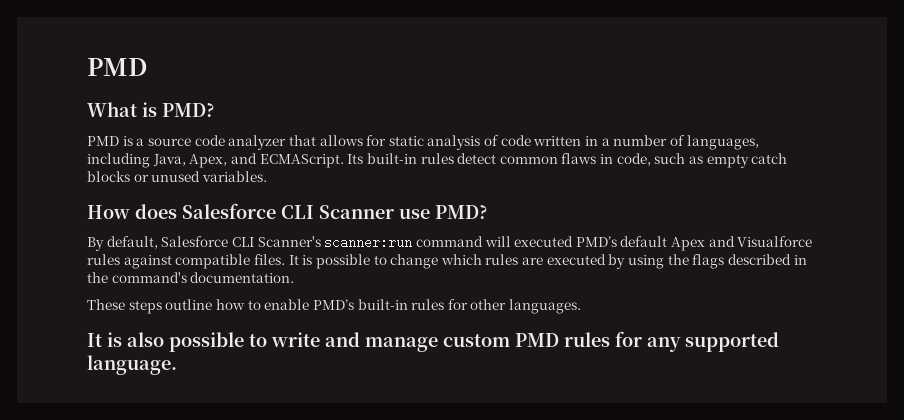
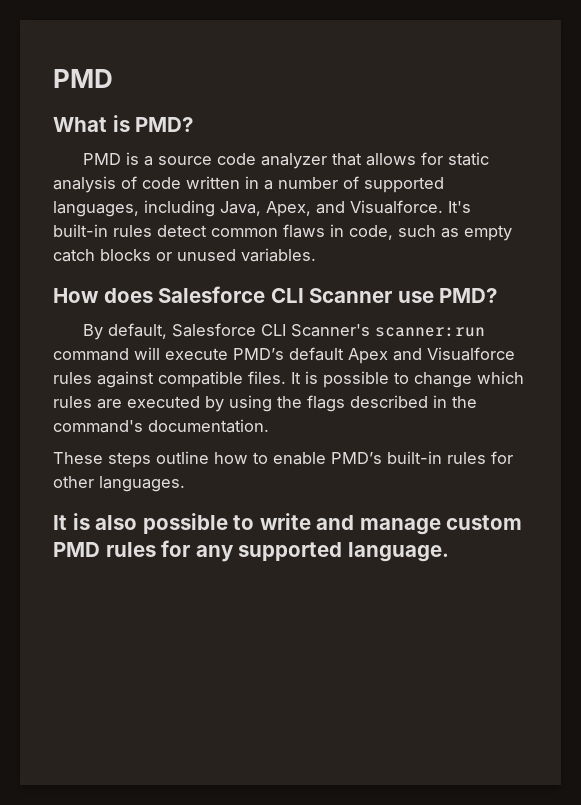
- PMD is a source code analyzer that allows for static analysis of code written in a number of languages, including Java, Apex, and ECMAScript. Its built-in rules detect common flaws in code, such as empty catch blocks or unused variables.
+ PMD is a source code analyzer that allows for static analysis of code written in a number of supported languages, including Java, Apex, and Visualforce. It's built-in rules detect common flaws in code, such as empty catch blocks or unused variables.
- By default, Salesforce CLI Scanner's scanner:run command will executed PMD’s default Apex and Visualforce rules against compatible files.
+ By default, Salesforce CLI Scanner's scanner:run command will execute PMD’s default Apex and Visualforce rules against compatible files.

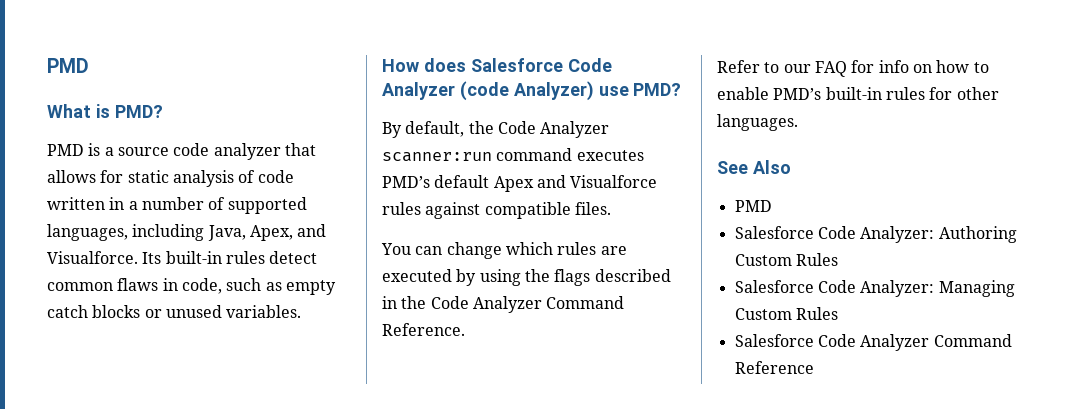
- It's built-in rules detect common flaws in code, such as empty catch blocks or unused variables.
+ Its built-in rules detect common flaws in code, such as empty catch blocks or unused variables.
- How does Salesforce CLI Scanner use PMD?
+ How does Salesforce Code Analyzer (code Analyzer) use PMD?
- By default, Salesforce CLI Scanner's scanner:run command will execute PMD’s default Apex and Visualforce rules against compatible files. It is possible to change which rules are executed by using the flags described in the command's documentation.
- These steps outline how to enable PMD’s built-in rules for other languages.
+ By default, the Code Analyzer scanner:run command executes PMD’s default Apex and Visualforce rules against compatible files.
+ You can change which rules are executed by using the flags described in the Code Analyzer Command Reference.
+ Refer to our FAQ for info on how to enable PMD’s built-in rules for other languages.
- It is also possible to write and manage custom PMD rules for any supported language.
+ See Also
+ PMD
+ Salesforce Code Analyzer: Authoring Custom Rules
+ Salesforce Code Analyzer: Managing Custom Rules
+ Salesforce Code Analyzer Command Reference

